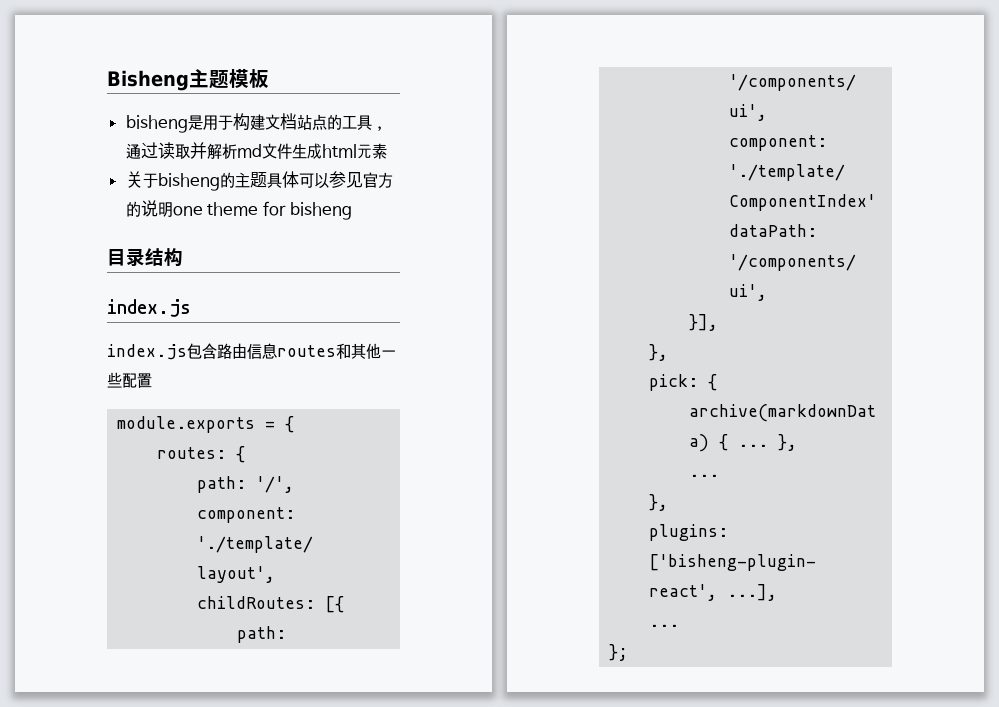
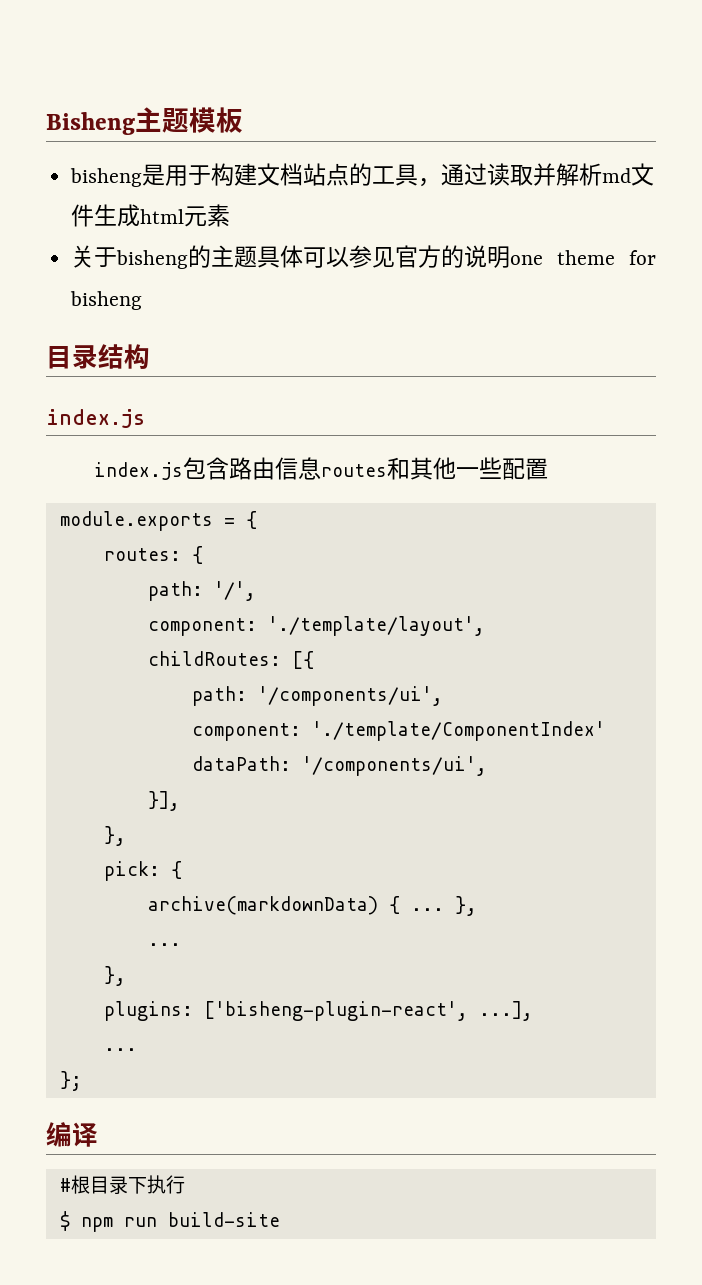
+ 编译
+ #根目录下执行
+ $ npm run build-site

